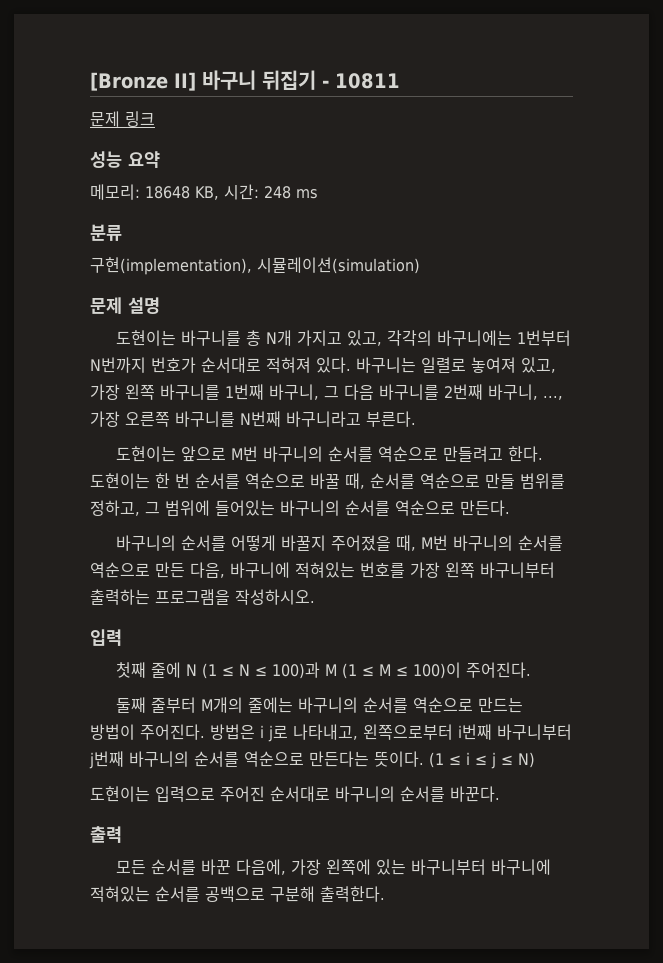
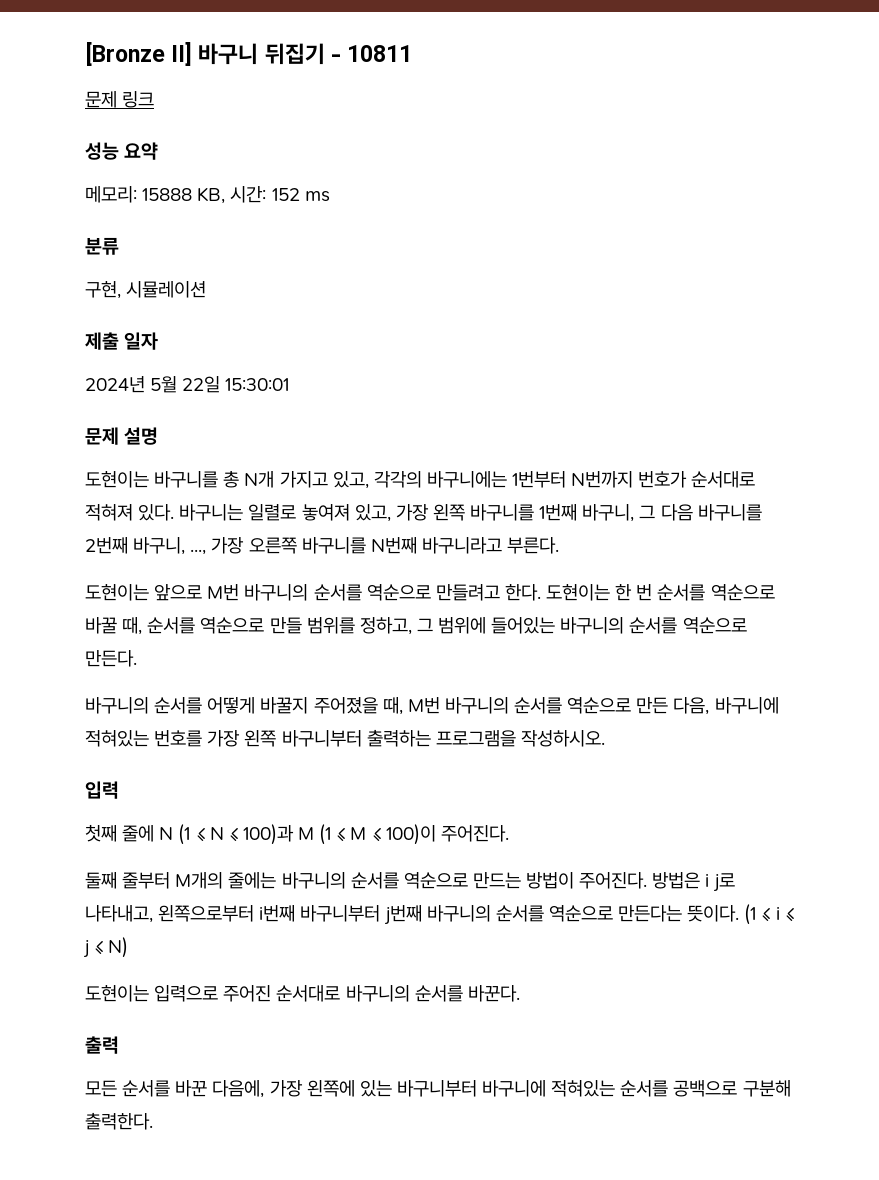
- 메모리: 18648 KB, 시간: 248 ms
+ 메모리: 15888 KB, 시간: 152 ms
- 구현(implementation), 시뮬레이션(simulation)
+ 구현, 시뮬레이션
+ 제출 일자
+ 2024년 5월 22일 15:30:01

